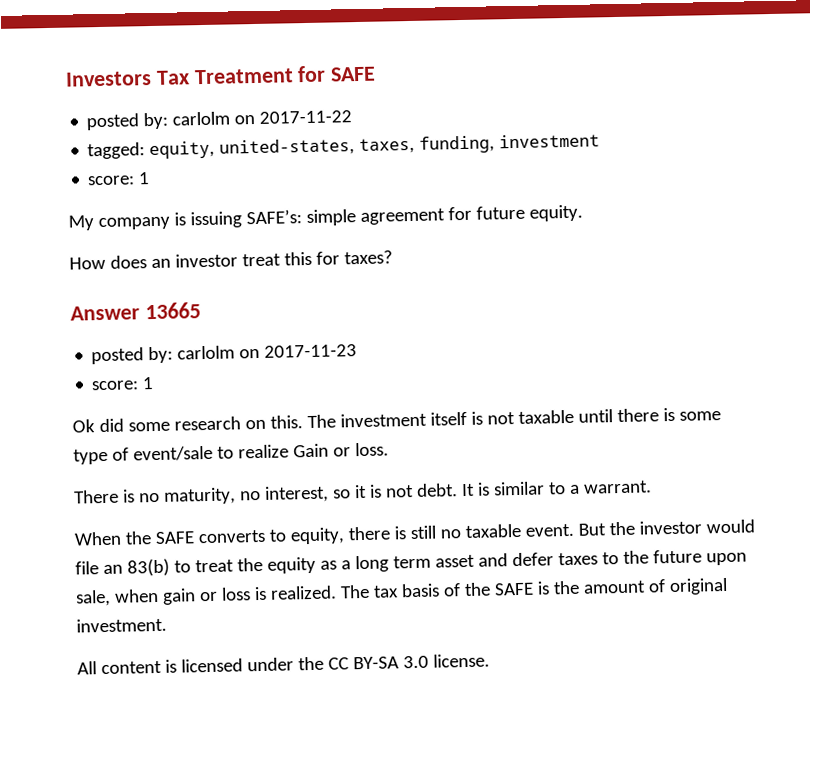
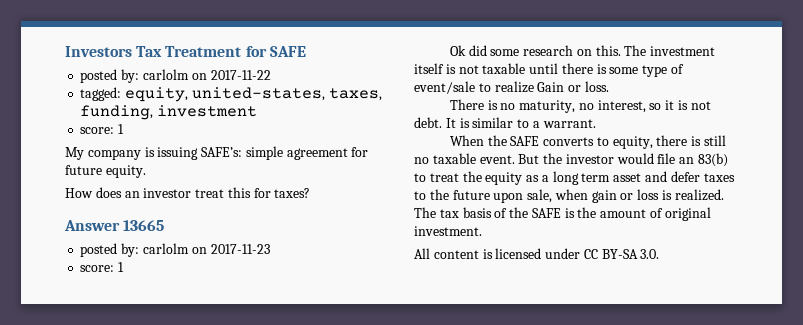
- All content is licensed under the CC BY-SA 3.0 license.
+ All content is licensed under CC BY-SA 3.0.

